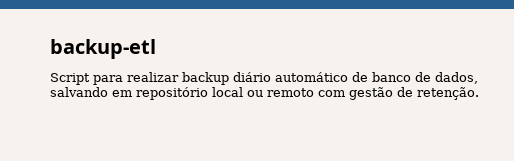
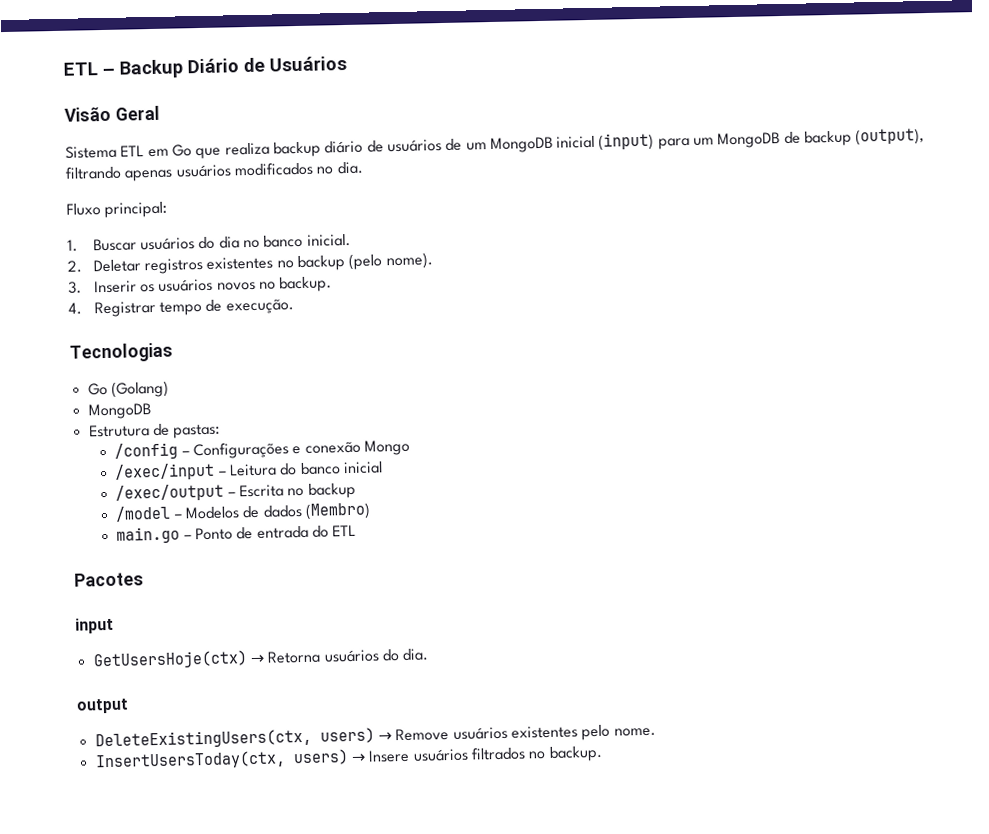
- backup-etl
- Script para realizar backup diário automático de banco de dados, salvando em repositório local ou remoto com gestão de retenção.
+ ETL – Backup Diário de Usuários
+ Visão Geral
+ Sistema ETL em Go que realiza backup diário de usuários de um MongoDB inicial (input) para um MongoDB de backup (output), filtrando apenas usuários modificados no dia.
+ Fluxo principal:
+ 1. Buscar usuários do dia no banco inicial.
+ 2. Deletar registros existentes no backup (pelo nome).
+ 3. Inserir os usuários novos no backup.
+ 4. Registrar tempo de execução.
+ Tecnologias
+ Go (Golang)
+ MongoDB
+ Estrutura de pastas:
+ /config – Configurações e conexão Mongo
+ /exec/input – Leitura do banco inicial
+ /exec/output – Escrita no backup
+ /model – Modelos de dados (Membro)
+ main.go – Ponto de entrada do ETL
+ Pacotes
+ input
+ GetUsersHoje(ctx) → Retorna usuários do dia.
+ output
+ DeleteExistingUsers(ctx, users) → Remove usuários existentes pelo nome.
+ InsertUsersToday(ctx, users) → Insere usuários filtrados no backup.

